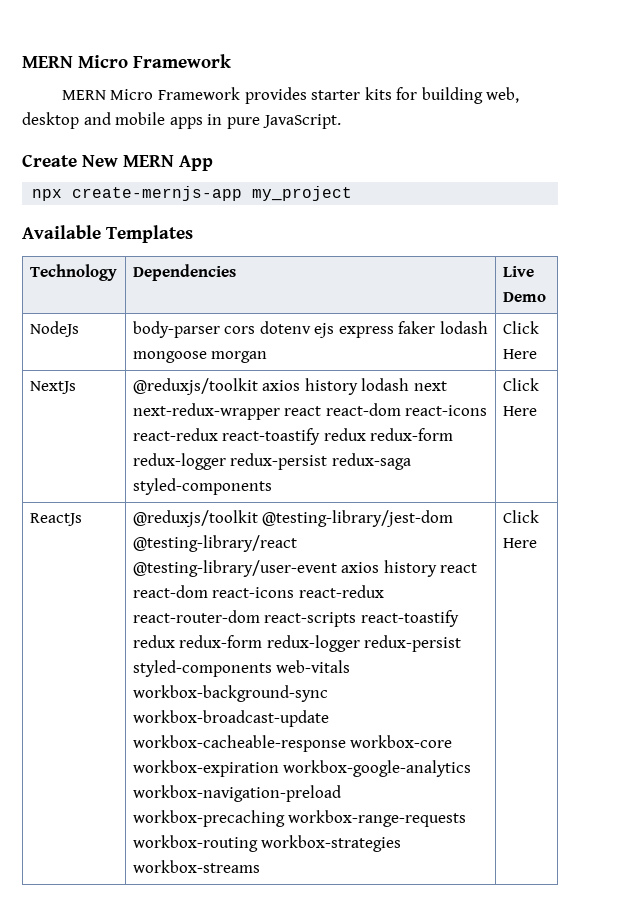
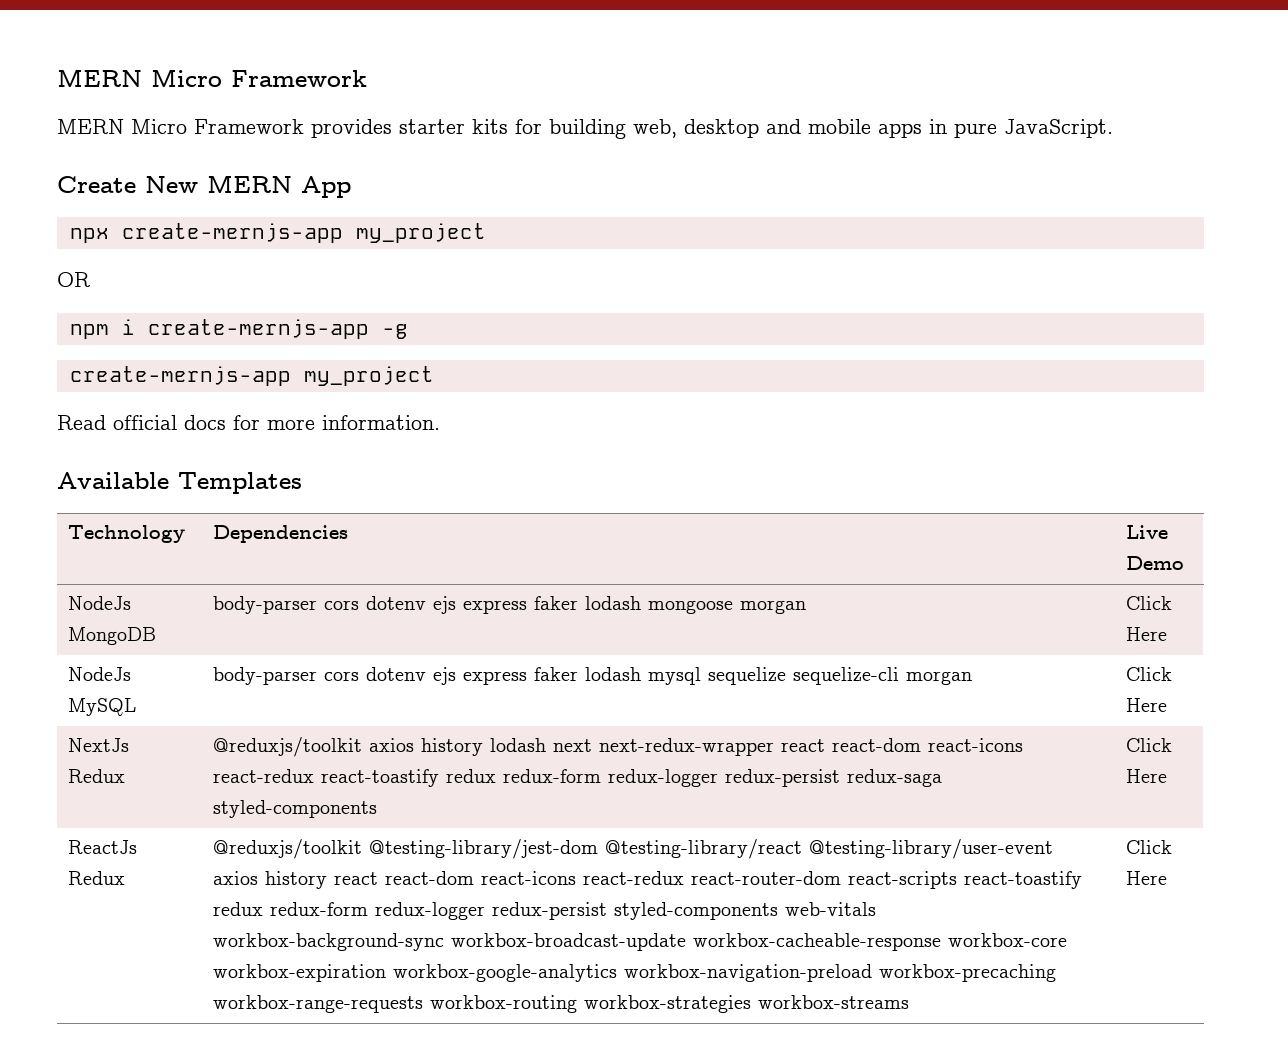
+ OR
+ npm i create-mernjs-app -g
+ create-mernjs-app my_project
+ Read official docs for more information.
- NodeJs | body-parser cors dotenv ejs express faker lodash mongoose morgan | Click Here
+ NodeJs MongoDB | body-parser cors dotenv ejs express faker lodash mongoose morgan | Click Here
+ NodeJs MySQL | body-parser cors dotenv ejs express faker lodash mysql sequelize sequelize-cli morgan | Click Here
- NextJs | @reduxjs/toolkit axios history lodash next next-redux-wrapper react react-dom react-icons react-redux react-toastify redux redux-form redux-logger redux-persist redux-saga styled-components | Click Here
+ NextJs Redux | @reduxjs/toolkit axios history lodash next next-redux-wrapper react react-dom react-icons react-redux react-toastify redux redux-form redux-logger redux-persist redux-saga styled-components | Click Here
- ReactJs | @reduxjs/toolkit @testing-library/jest-dom @testing-library/react @testing-library/user-event axios history react react-dom react-icons react-redux react-router-dom react-scripts react-toastify redux redux-form redux-logger redux-persist styled-components web-vitals workbox-background-sync workbox-broadcast-update workbox-cacheable-response workbox-core workbox-expiration workbox-google-analytics workbox-navigation-preload workbox-precaching workbox-range-requests workbox-routing workbox-strategies workbox-streams | Click Here
+ ReactJs Redux | @reduxjs/toolkit @testing-library/jest-dom @testing-library/react @testing-library/user-event axios history react react-dom react-icons react-redux react-router-dom react-scripts react-toastify redux redux-form redux-logger redux-persist styled-components web-vitals workbox-background-sync workbox-broadcast-update workbox-cacheable-response workbox-core workbox-expiration workbox-google-analytics workbox-navigation-preload workbox-precaching workbox-range-requests workbox-routing workbox-strategies workbox-streams | Click Here

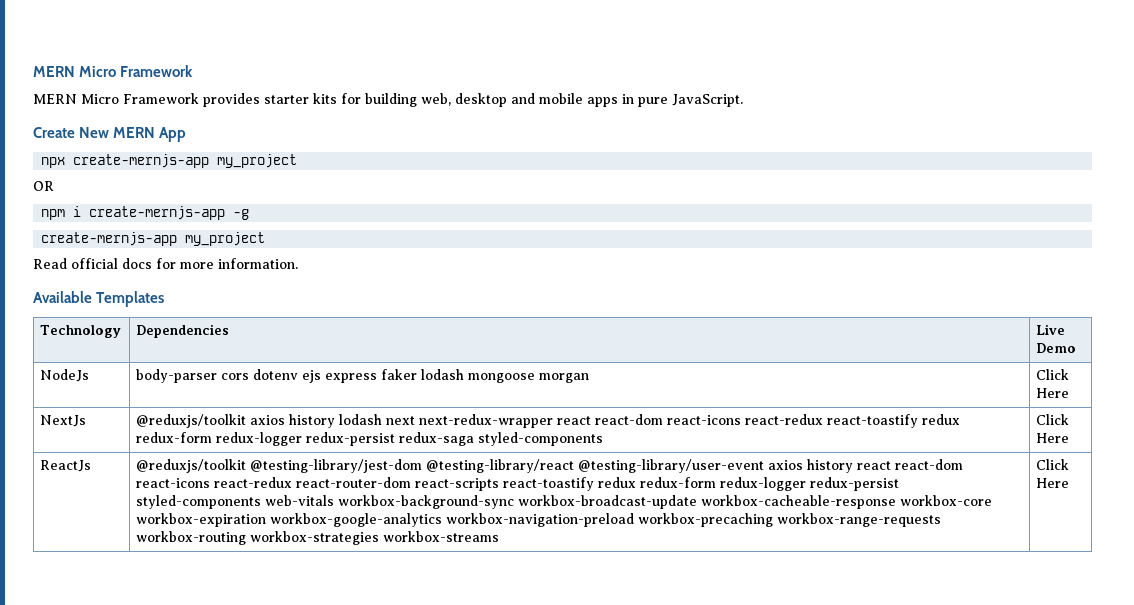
- NodeJs MongoDB | body-parser cors dotenv ejs express faker lodash mongoose morgan | Click Here
+ NodeJs | body-parser cors dotenv ejs express faker lodash mongoose morgan | Click Here
- NodeJs MySQL | body-parser cors dotenv ejs express faker lodash mysql sequelize sequelize-cli morgan | Click Here
- NextJs Redux | @reduxjs/toolkit axios history lodash next next-redux-wrapper react react-dom react-icons react-redux react-toastify redux redux-form redux-logger redux-persist redux-saga styled-components | Click Here
+ NextJs | @reduxjs/toolkit axios history lodash next next-redux-wrapper react react-dom react-icons react-redux react-toastify redux redux-form redux-logger redux-persist redux-saga styled-components | Click Here
- ReactJs Redux | @reduxjs/toolkit @testing-library/jest-dom @testing-library/react @testing-library/user-event axios history react react-dom react-icons react-redux react-router-dom react-scripts react-toastify redux redux-form redux-logger redux-persist styled-components web-vitals workbox-background-sync workbox-broadcast-update workbox-cacheable-response workbox-core workbox-expiration workbox-google-analytics workbox-navigation-preload workbox-precaching workbox-range-requests workbox-routing workbox-strategies workbox-streams | Click Here
+ ReactJs | @reduxjs/toolkit @testing-library/jest-dom @testing-library/react @testing-library/user-event axios history react react-dom react-icons react-redux react-router-dom react-scripts react-toastify redux redux-form redux-logger redux-persist styled-components web-vitals workbox-background-sync workbox-broadcast-update workbox-cacheable-response workbox-core workbox-expiration workbox-google-analytics workbox-navigation-preload workbox-precaching workbox-range-requests workbox-routing workbox-strategies workbox-streams | Click Here

